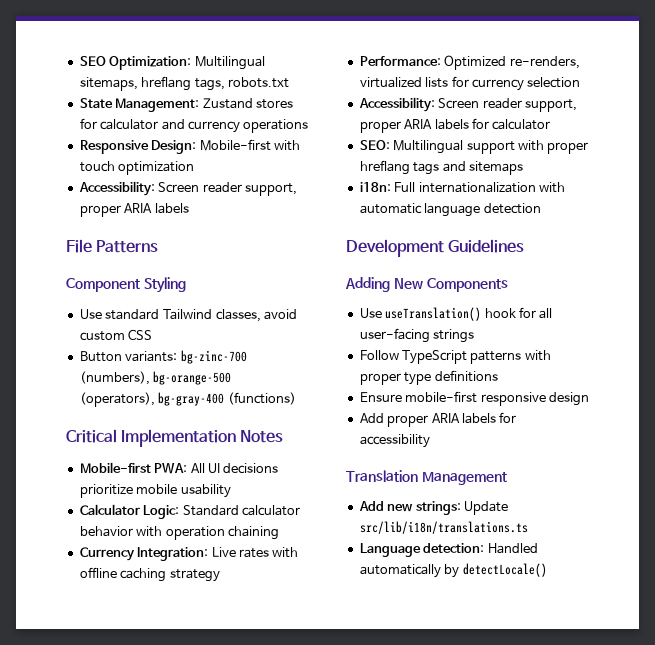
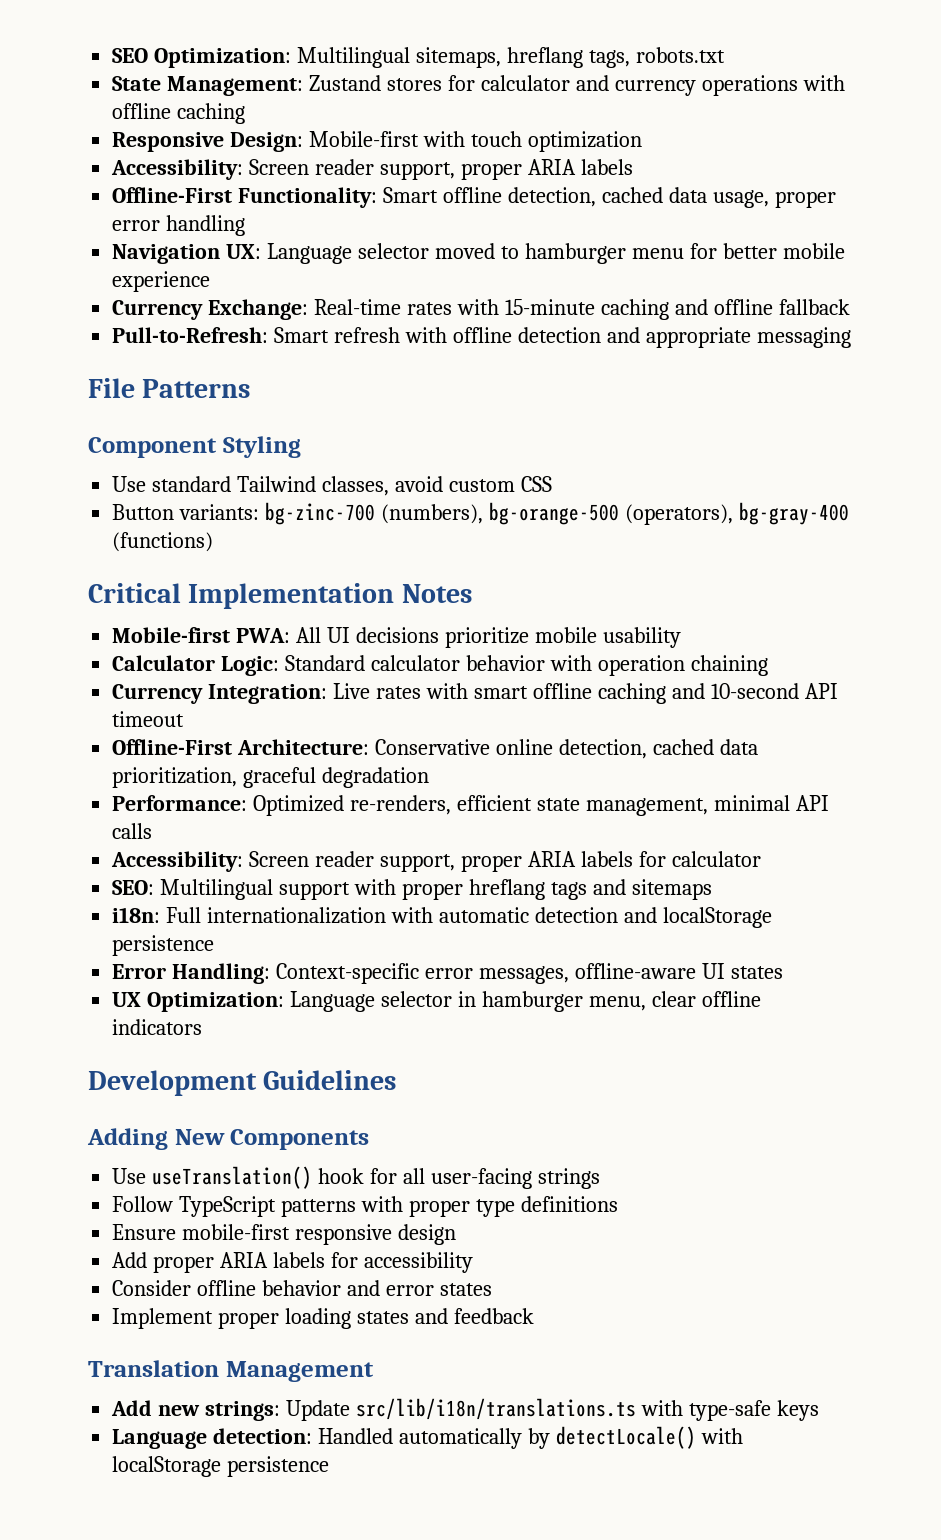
- State Management: Zustand stores for calculator and currency operations
+ State Management: Zustand stores for calculator and currency operations with offline caching
+ Offline-First Functionality: Smart offline detection, cached data usage, proper error handling
+ Navigation UX: Language selector moved to hamburger menu for better mobile experience
+ Currency Exchange: Real-time rates with 15-minute caching and offline fallback
+ Pull-to-Refresh: Smart refresh with offline detection and appropriate messaging
- Currency Integration: Live rates with offline caching strategy
- Performance: Optimized re-renders, virtualized lists for currency selection
+ Currency Integration: Live rates with smart offline caching and 10-second API timeout
+ Offline-First Architecture: Conservative online detection, cached data prioritization, graceful degradation
+ Performance: Optimized re-renders, efficient state management, minimal API calls
- i18n: Full internationalization with automatic language detection
+ i18n: Full internationalization with automatic detection and localStorage persistence
+ Error Handling: Context-specific error messages, offline-aware UI states
+ UX Optimization: Language selector in hamburger menu, clear offline indicators
+ Consider offline behavior and error states
+ Implement proper loading states and feedback
- Add new strings: Update src/lib/i18n/translations.ts
+ Add new strings: Update src/lib/i18n/translations.ts with type-safe keys
- Language detection: Handled automatically by detectLocale()
+ Language detection: Handled automatically by detectLocale() with localStorage persistence

